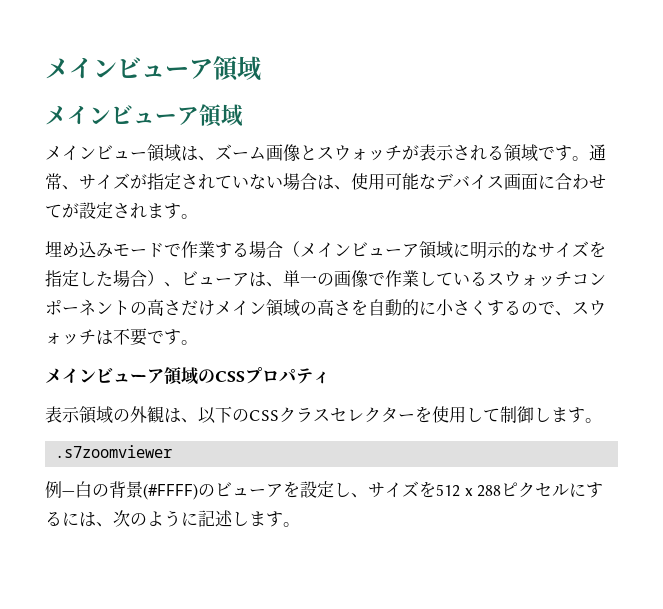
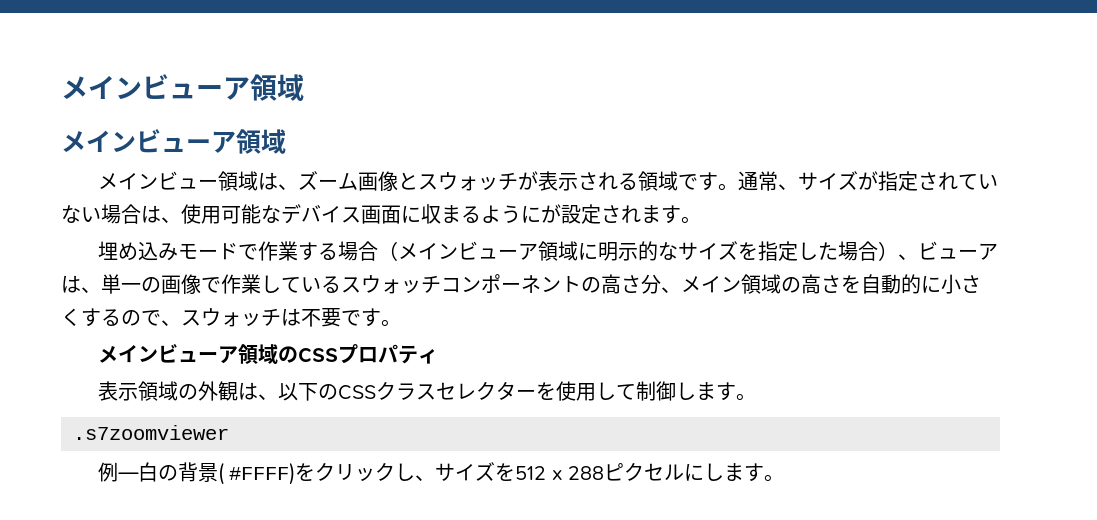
- 通常、サイズが指定されていない場合は、使用可能なデバイス画面に合わせてが設定されます。
+ 通常、サイズが指定されていない場合は、使用可能なデバイス画面に収まるようにが設定されます。
- 埋め込みモードで作業する場合（メインビューア領域に明示的なサイズを指定した場合）、ビューアは、単一の画像で作業しているスウォッチコンポーネントの高さだけメイン領域の高さを自動的に小さくするので、スウォッチは不要です。
+ 埋め込みモードで作業する場合（メインビューア領域に明示的なサイズを指定した場合）、ビューアは、単一の画像で作業しているスウォッチコンポーネントの高さ分、メイン領域の高さを自動的に小さくするので、スウォッチは不要です。
- 例—白の背景(#FFFF)のビューアを設定し、サイズを512 x 288ピクセルにするには、次のように記述します。
+ 例—白の背景( #FFFF)をクリックし、サイズを512 x 288ピクセルにします。

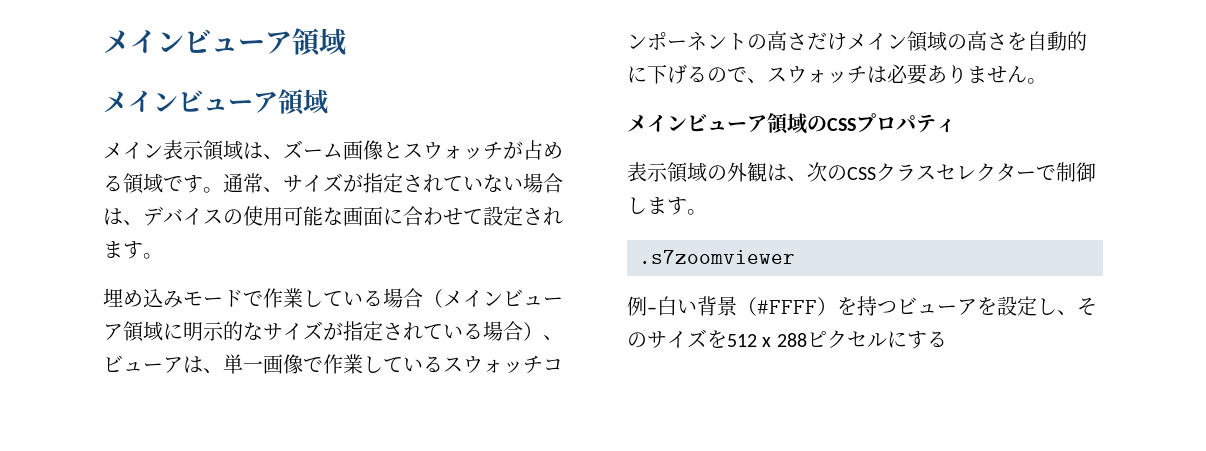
- メインビュー領域は、ズーム画像とスウォッチが表示される領域です。
+ メイン表示領域は、ズーム画像とスウォッチが占める領域です。
- 通常、サイズが指定されていない場合は、使用可能なデバイス画面に収まるようにが設定されます。
+ 通常、サイズが指定されていない場合は、デバイスの使用可能な画面に合わせて設定されます。
- 埋め込みモードで作業する場合（メインビューア領域に明示的なサイズを指定した場合）、ビューアは、単一の画像で作業しているスウォッチコンポーネントの高さ分、メイン領域の高さを自動的に小さくするので、スウォッチは不要です。
+ 埋め込みモードで作業している場合（メインビューア領域に明示的なサイズが指定されている場合）、ビューアは、単一画像で作業しているスウォッチコンポーネントの高さだけメイン領域の高さを自動的に下げるので、スウォッチは必要ありません。
- 表示領域の外観は、以下のCSSクラスセレクターを使用して制御します。
+ 表示領域の外観は、次のCSSクラスセレクターで制御します。
- 例—白の背景( #FFFF)をクリックし、サイズを512 x 288ピクセルにします。
+ 例–白い背景（#FFFF）を持つビューアを設定し、そのサイズを512 x 288ピクセルにする

